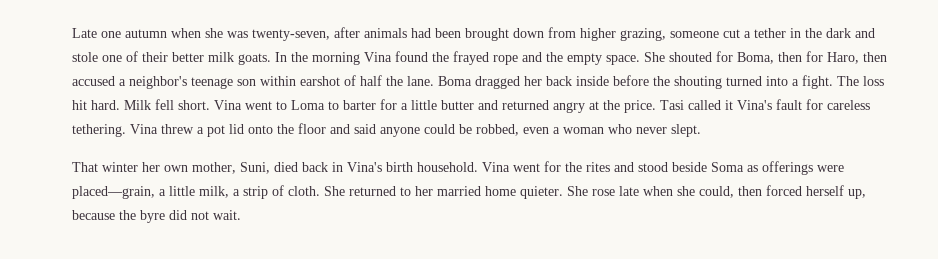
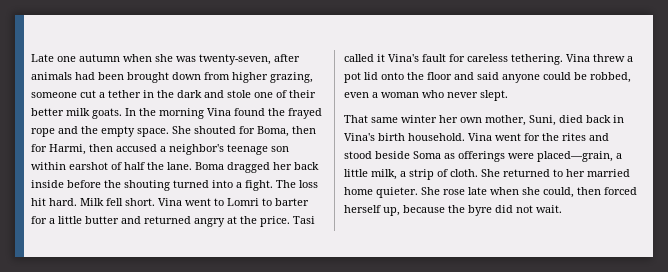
- She shouted for Boma, then for Haro, then accused a neighbor's teenage son within earshot of half the lane.
+ She shouted for Boma, then for Harmi, then accused a neighbor's teenage son within earshot of half the lane.
- Vina went to Loma to barter for a little butter and returned angry at the price.
+ Vina went to Lomri to barter for a little butter and returned angry at the price.
- That winter her own mother, Suni, died back in Vina's birth household.
+ That same winter her own mother, Suni, died back in Vina's birth household.

